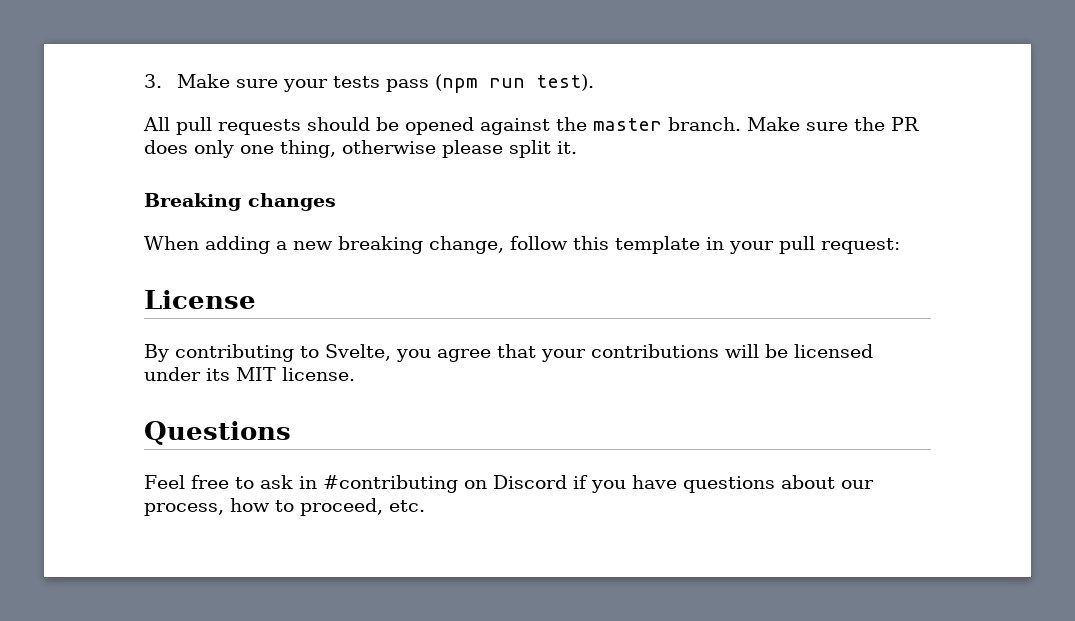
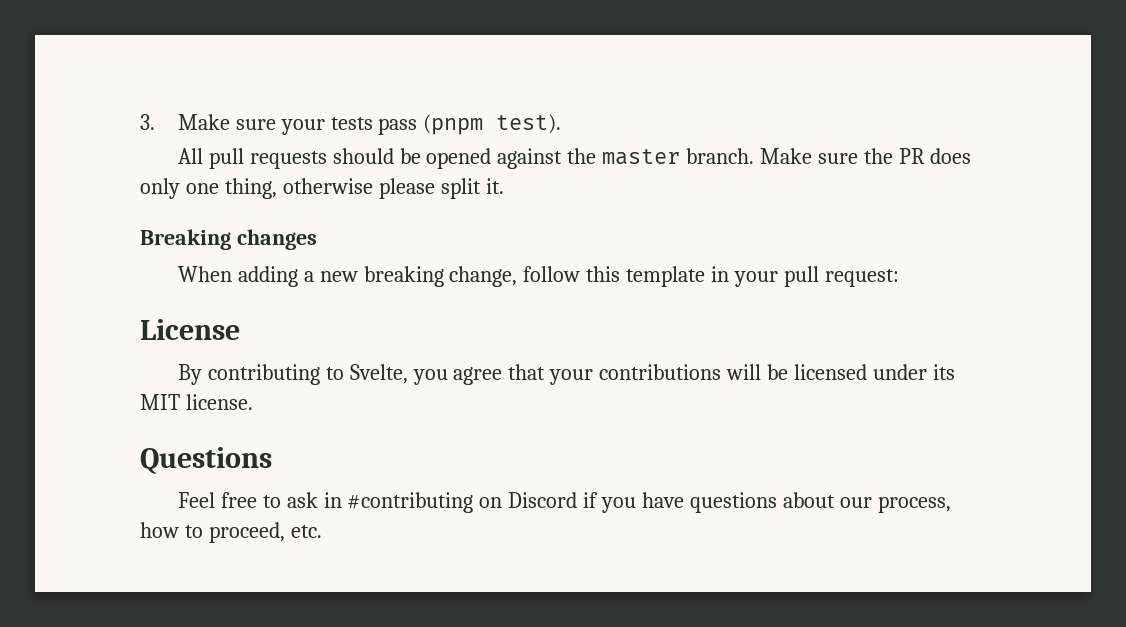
- 3. Make sure your tests pass (npm run test).
+ 3. Make sure your tests pass (pnpm test).

